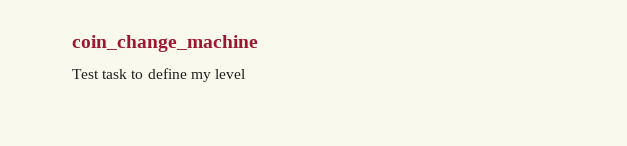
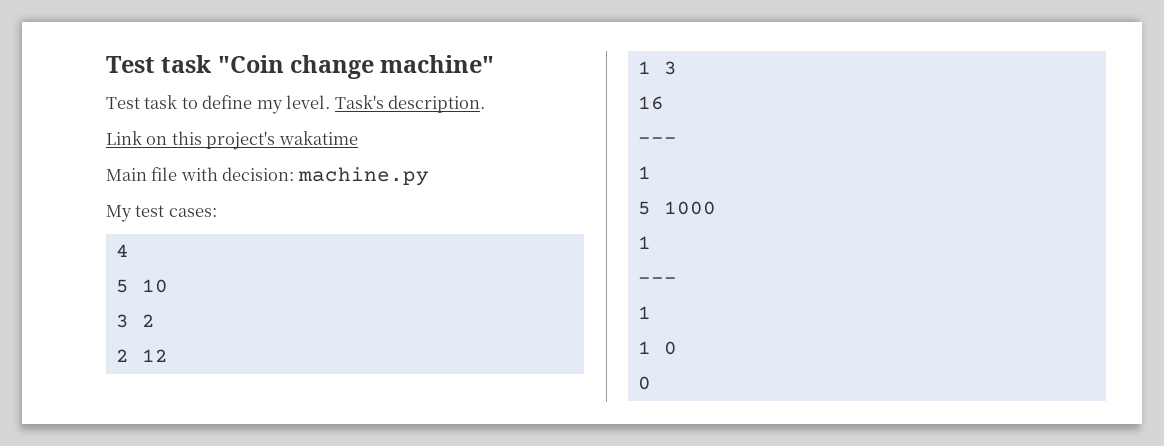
- coin_change_machine
+ Test task "Coin change machine"
- Test task to define my level
+ Test task to define my level. Task's description.
+ Link on this project's wakatime
+ Main file with decision: machine.py
+ My test cases:
+ 4
+ 5 10
+ 3 2
+ 2 12
+ 1 3
+ 16
+ ---
+ 1
+ 5 1000
+ 1
+ ---
+ 1
+ 1 0
+ 0

